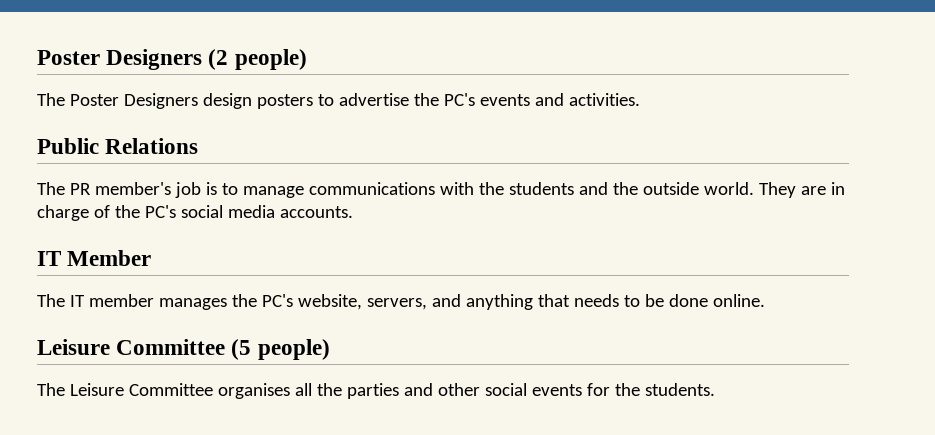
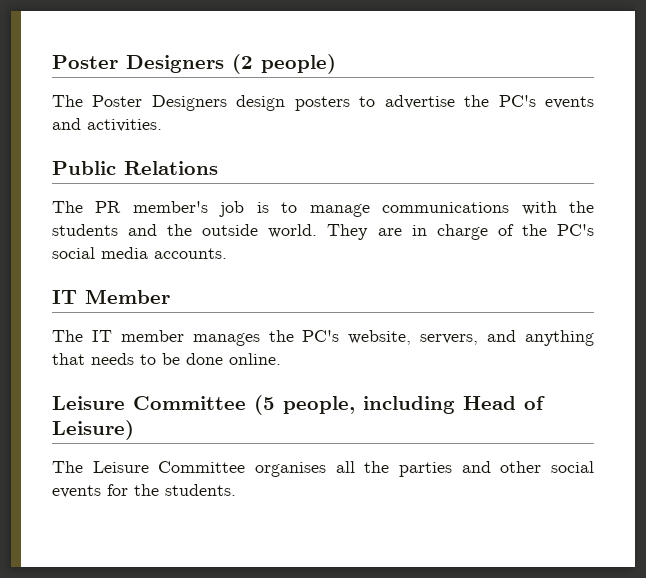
- Leisure Committee (5 people)
+ Leisure Committee (5 people, including Head of Leisure)

